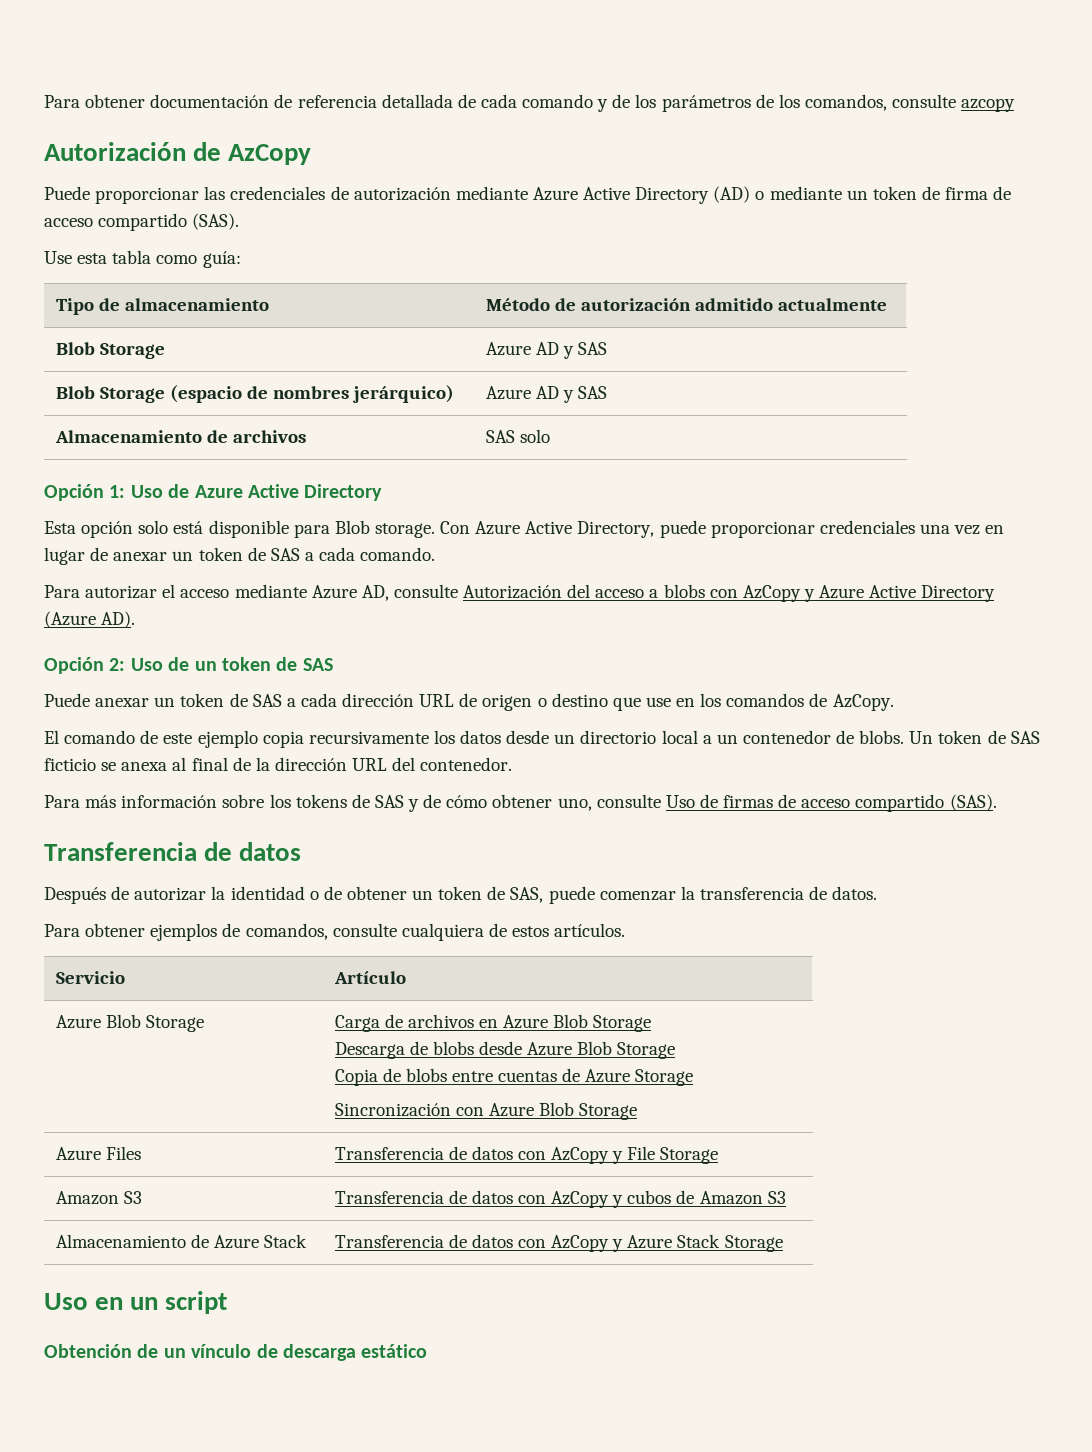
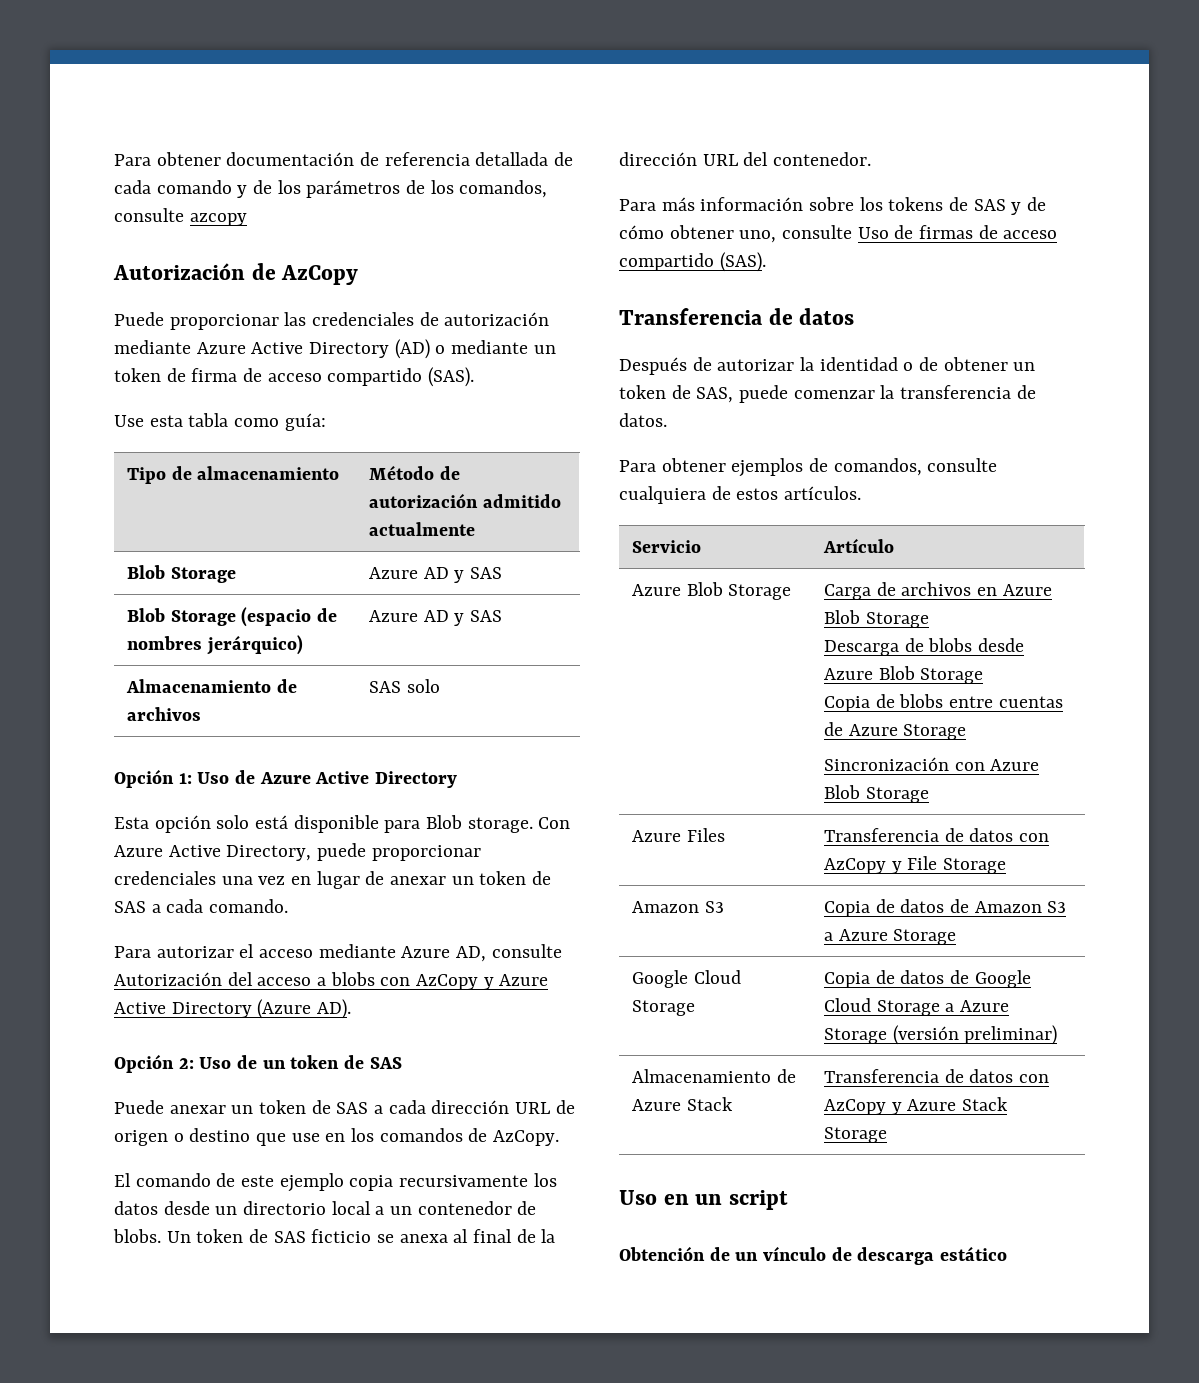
- Amazon S3 | Transferencia de datos con AzCopy y cubos de Amazon S3
+ Amazon S3 | Copia de datos de Amazon S3 a Azure Storage
+ Google Cloud Storage | Copia de datos de Google Cloud Storage a Azure Storage (versión preliminar)

